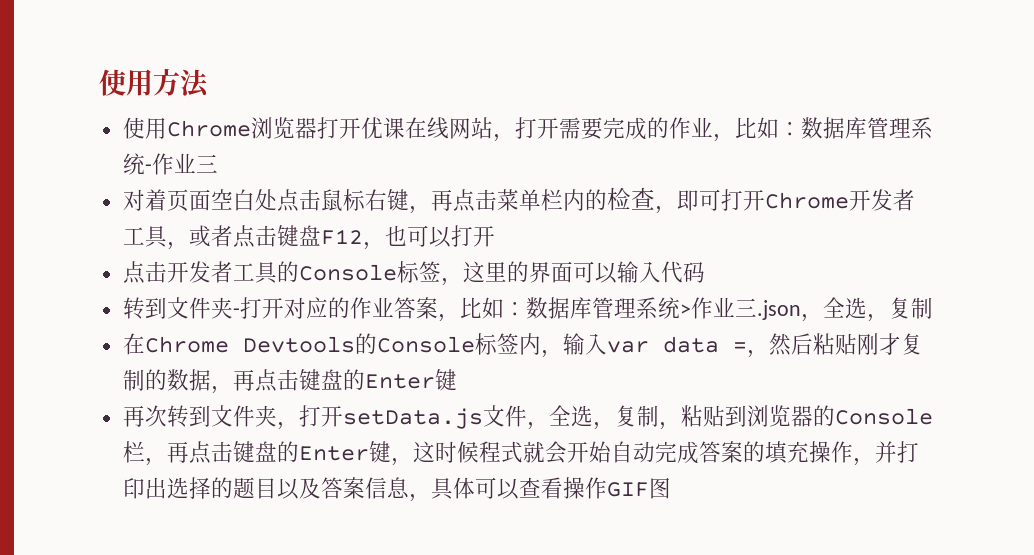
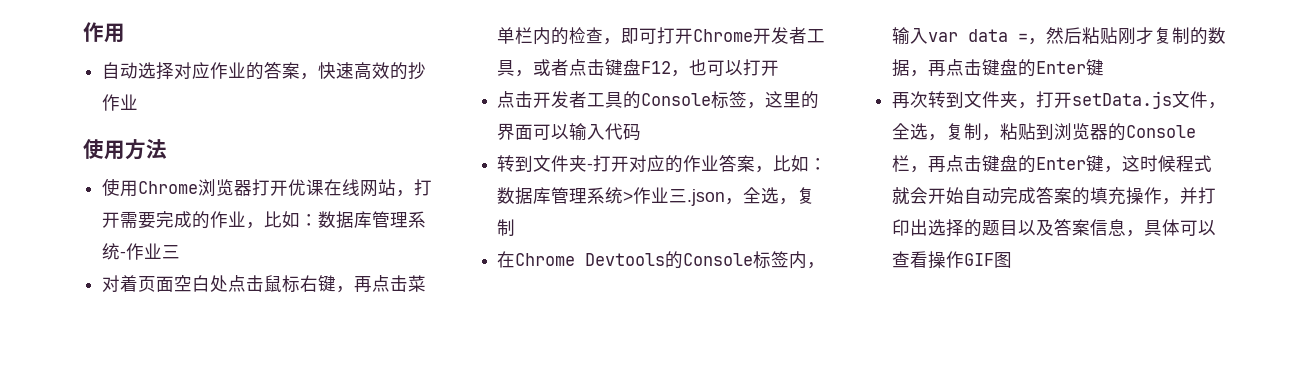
+ 作用
+ 自动选择对应作业的答案，快速高效的抄作业

